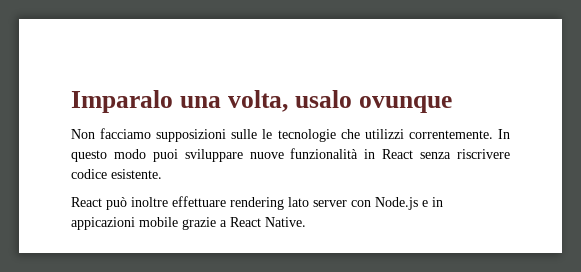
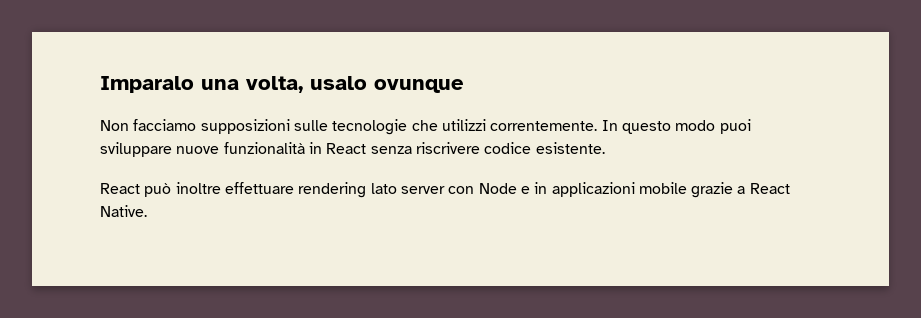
- Non facciamo supposizioni sulle le tecnologie che utilizzi correntemente.
+ Non facciamo supposizioni sulle tecnologie che utilizzi correntemente.
- React può inoltre effettuare rendering lato server con Node.js e in appicazioni mobile grazie a React Native.
+ React può inoltre effettuare rendering lato server con Node e in applicazioni mobile grazie a React Native.

